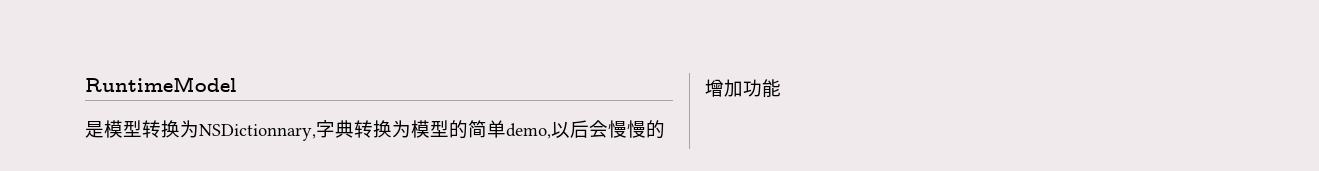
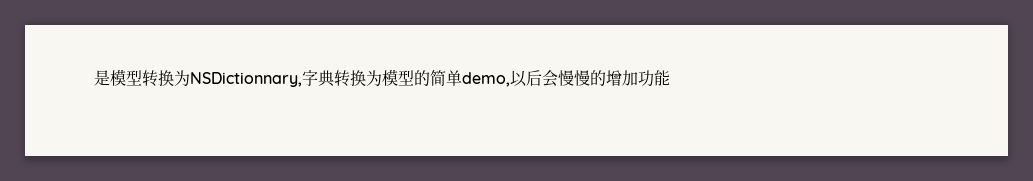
- RuntimeModel

